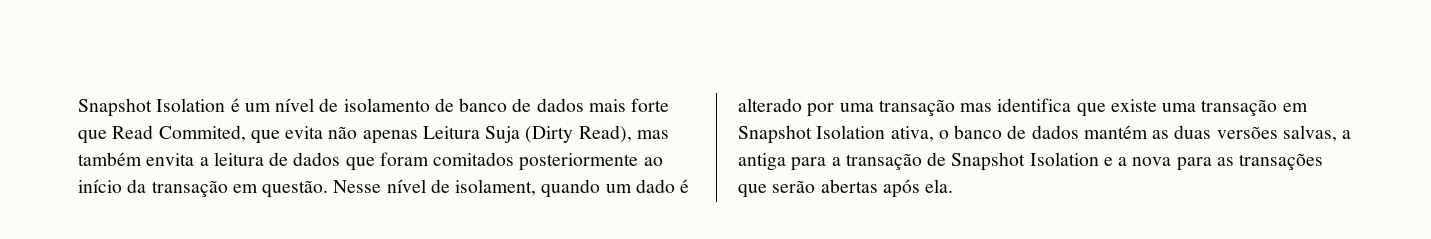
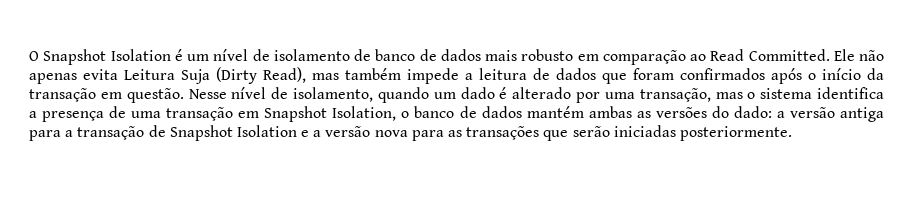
- Snapshot Isolation é um nível de isolamento de banco de dados mais forte que Read Commited, que evita não apenas Leitura Suja (Dirty Read), mas também envita a leitura de dados que foram comitados posteriormente ao início da transação em questão.
+ O Snapshot Isolation é um nível de isolamento de banco de dados mais robusto em comparação ao Read Committed. Ele não apenas evita Leitura Suja (Dirty Read), mas também impede a leitura de dados que foram confirmados após o início da transação em questão.
- Nesse nível de isolament, quando um dado é alterado por uma transação mas identifica que existe uma transação em Snapshot Isolation ativa, o banco de dados mantém as duas versões salvas, a antiga para a transação de Snapshot Isolation e a nova para as transações que serão abertas após ela.
+ Nesse nível de isolamento, quando um dado é alterado por uma transação, mas o sistema identifica a presença de uma transação em Snapshot Isolation, o banco de dados mantém ambas as versões do dado: a versão antiga para a transação de Snapshot Isolation e a versão nova para as transações que serão iniciadas posteriormente.

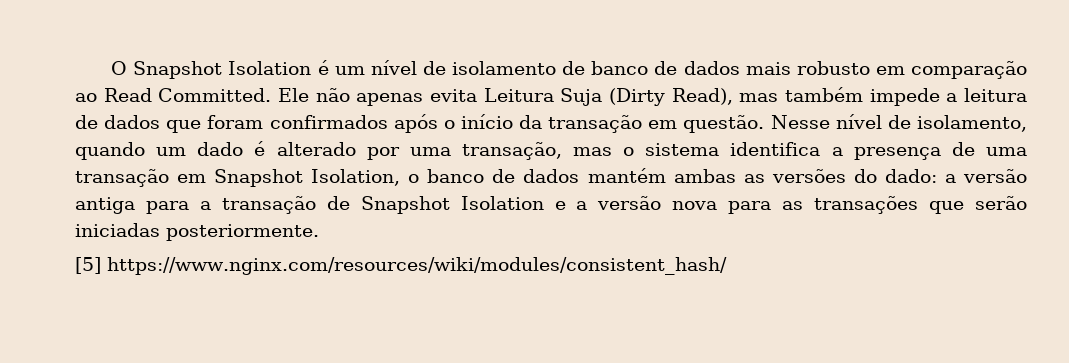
+ [5] https://www.nginx.com/resources/wiki/modules/consistent_hash/

